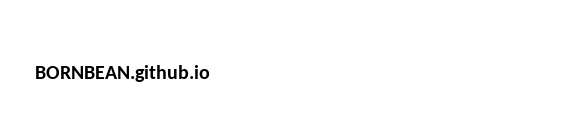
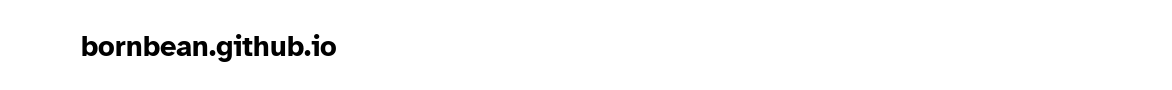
- BORNBEAN.github.io
+ bornbean.github.io

